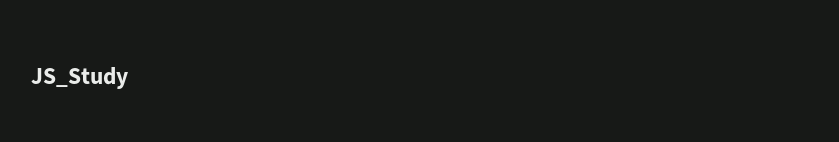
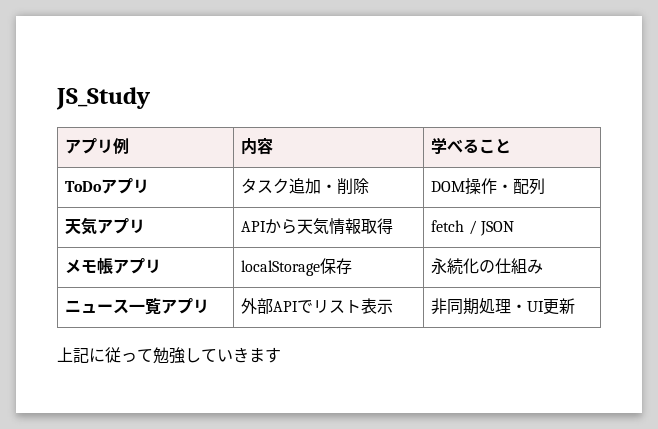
+ アプリ例 | 内容 | 学べること
+ ToDoアプリ | タスク追加・削除 | DOM操作・配列
+ 天気アプリ | APIから天気情報取得 | fetch / JSON
+ メモ帳アプリ | localStorage保存 | 永続化の仕組み
+ ニュース一覧アプリ | 外部APIでリスト表示 | 非同期処理・UI更新
+ 上記に従って勉強していきます

